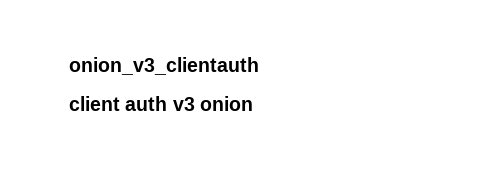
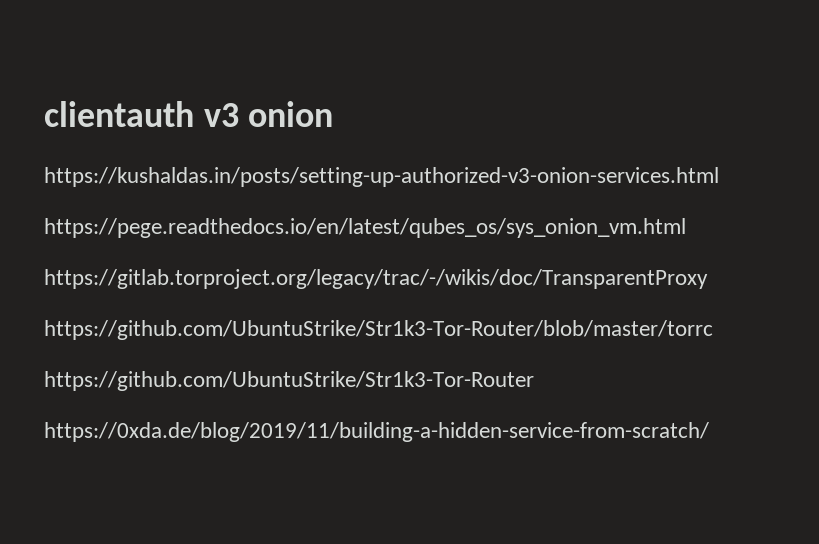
- onion_v3_clientauth
- client auth v3 onion
+ clientauth v3 onion
+ https://kushaldas.in/posts/setting-up-authorized-v3-onion-services.html
+ https://pege.readthedocs.io/en/latest/qubes_os/sys_onion_vm.html
+ https://gitlab.torproject.org/legacy/trac/-/wikis/doc/TransparentProxy
+ https://github.com/UbuntuStrike/Str1k3-Tor-Router/blob/master/torrc
+ https://github.com/UbuntuStrike/Str1k3-Tor-Router
+ https://0xda.de/blog/2019/11/building-a-hidden-service-from-scratch/

